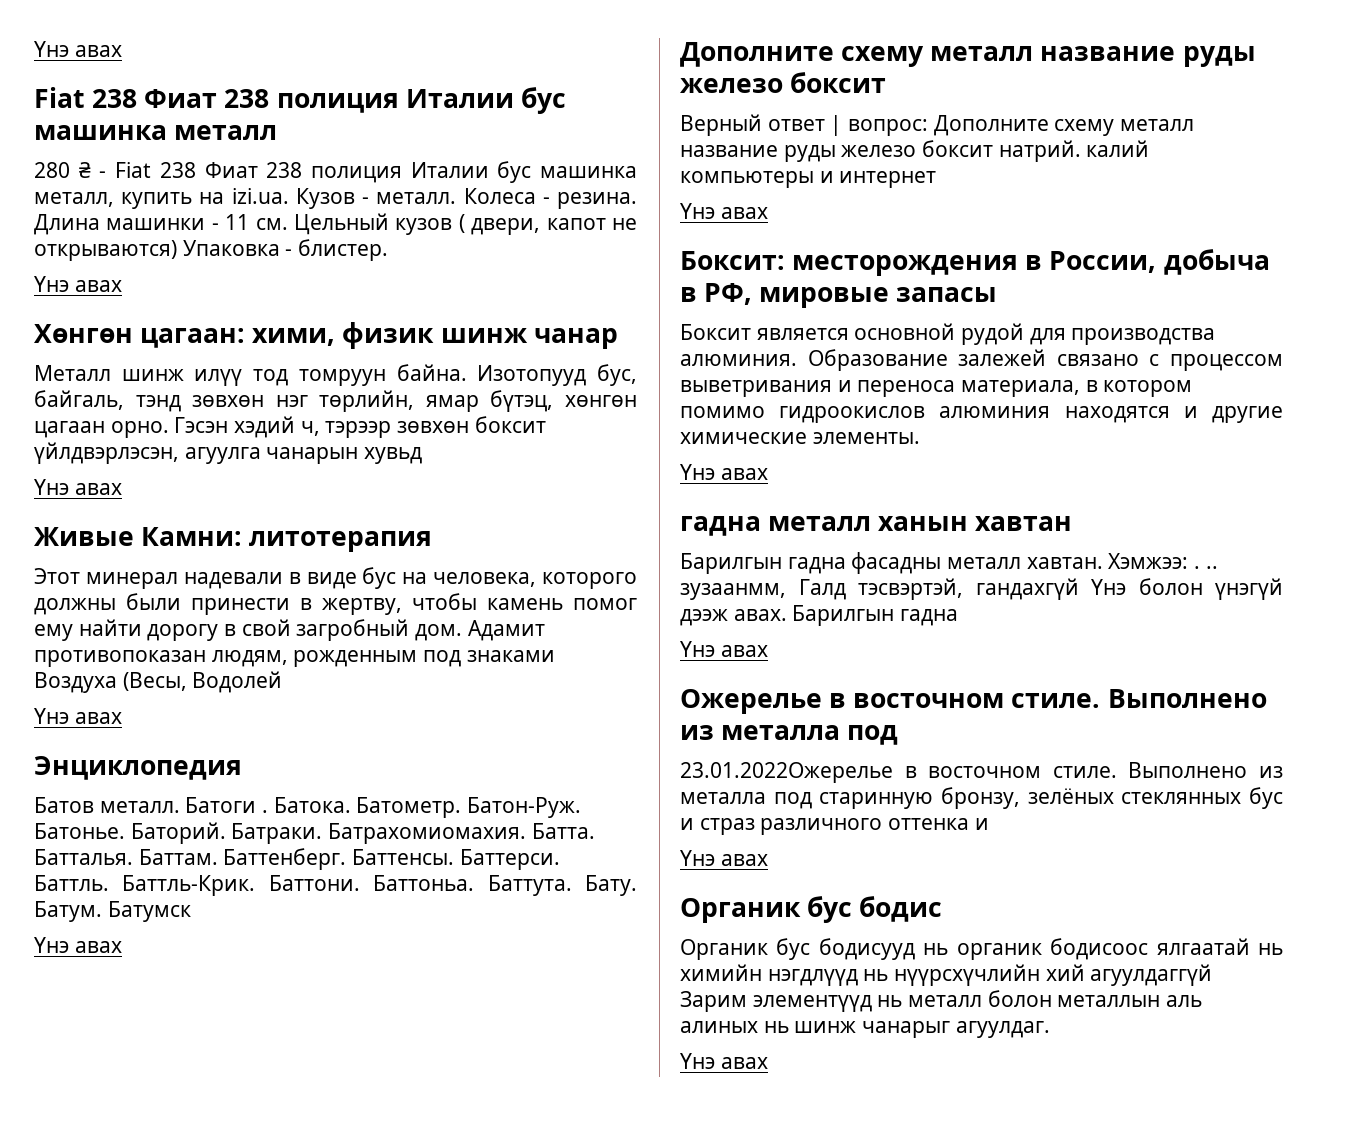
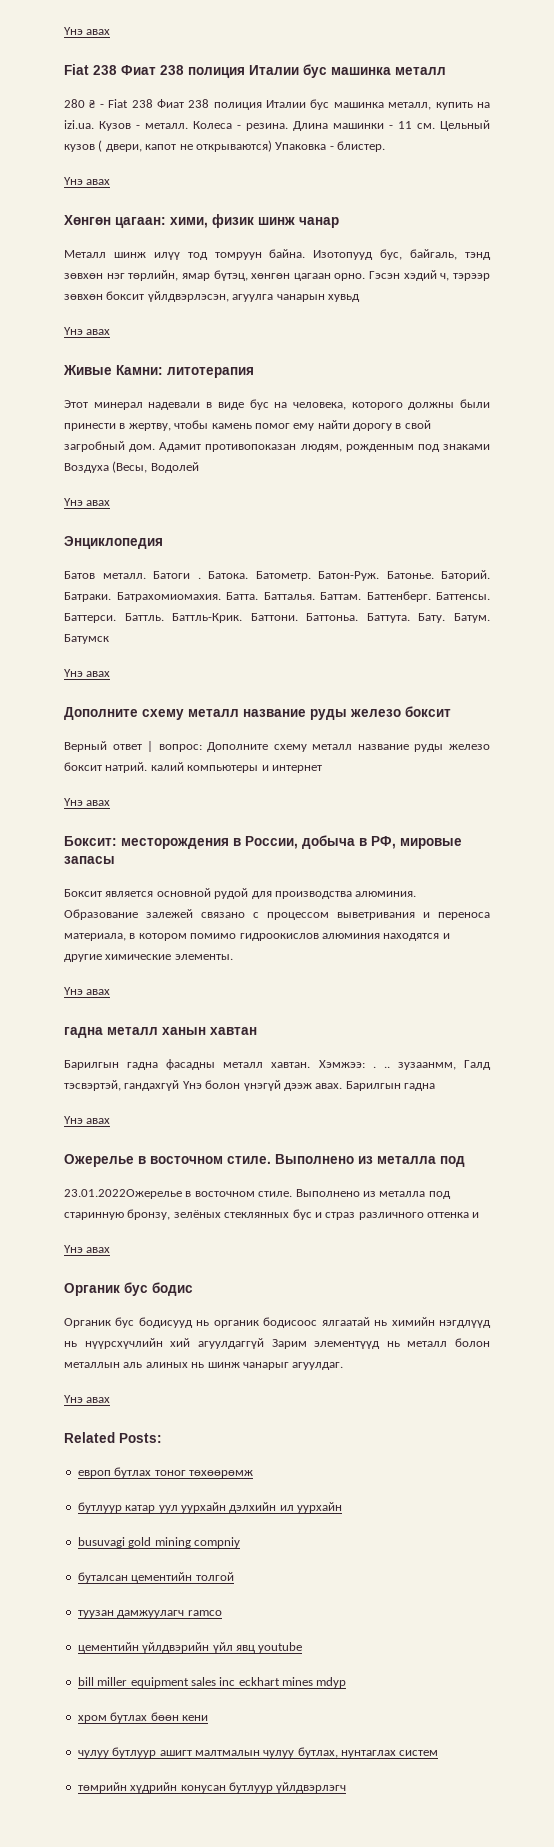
+ Related Posts:
+ европ бутлах тоног төхөөрөмж
+ бутлуур катар уул уурхайн дэлхийн ил уурхайн
+ busuvagi gold mining compniy
+ буталсан цементийн толгой
+ туузан дамжуулагч ramco
+ цементийн үйлдвэрийн үйл явц youtube
+ bill miller equipment sales inc eckhart mines mdyp
+ хром бутлах бөөн кени
+ чулуу бутлуур ашигт малтмалын чулуу бутлах, нунтаглах систем
+ төмрийн хүдрийн конусан бутлуур үйлдвэрлэгч

